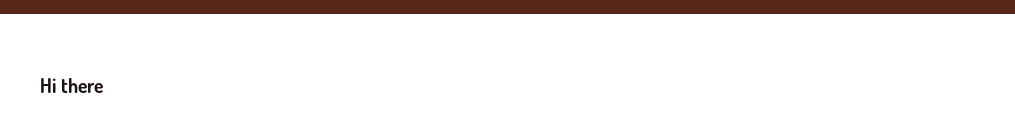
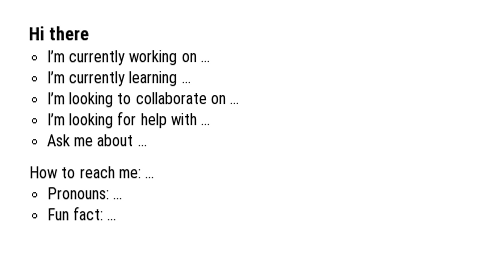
+ I’m currently working on ...
+ I’m currently learning ...
+ I’m looking to collaborate on ...
+ I’m looking for help with ...
+ Ask me about ...
+ How to reach me: ...
+ Pronouns: ...
+ Fun fact: ...

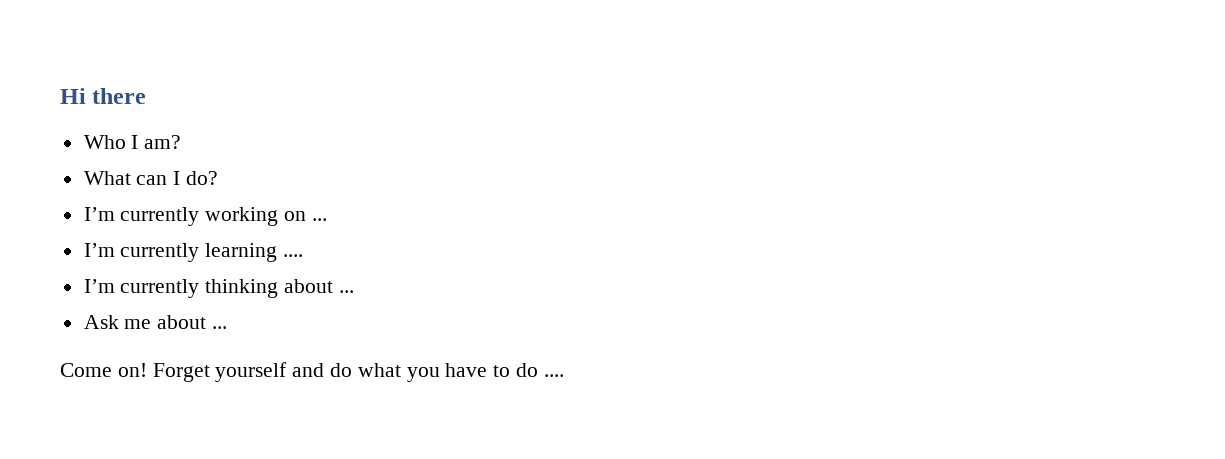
+ Who I am?
+ What can I do?
- I’m currently learning ...
- I’m looking to collaborate on ...
- I’m looking for help with ...
+ I’m currently learning ....
+ I’m currently thinking about ...
- How to reach me: ...
- Pronouns: ...
- Fun fact: ...
+ Come on! Forget yourself and do what you have to do ....

